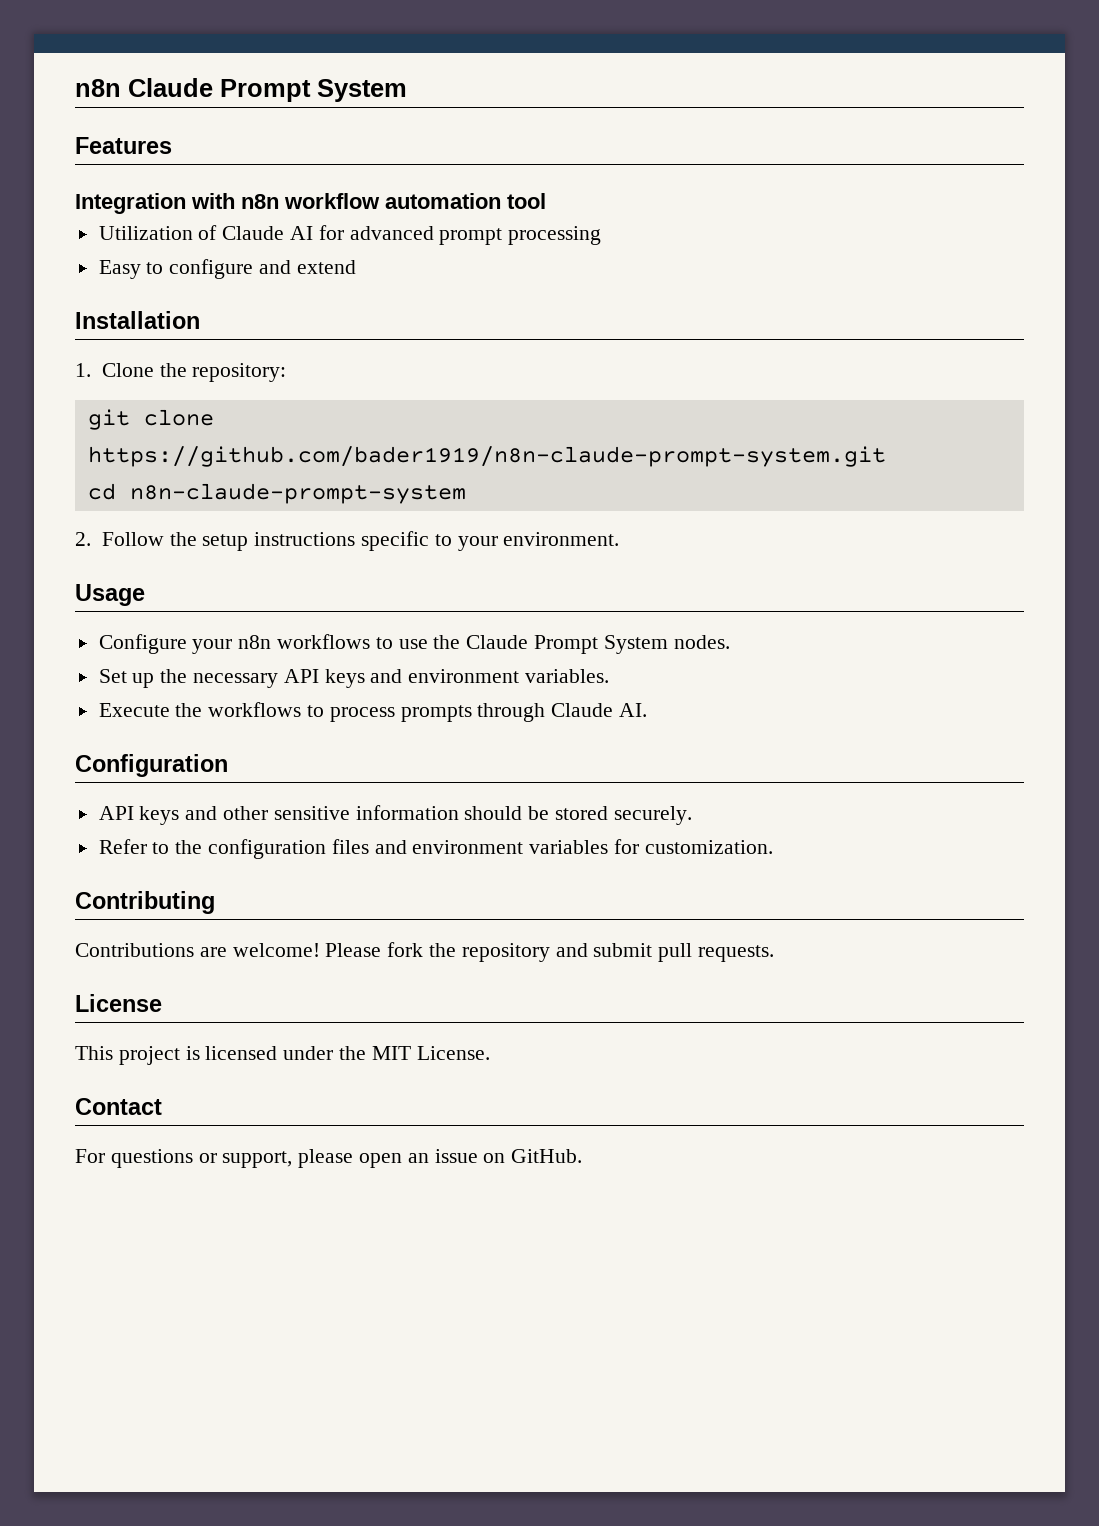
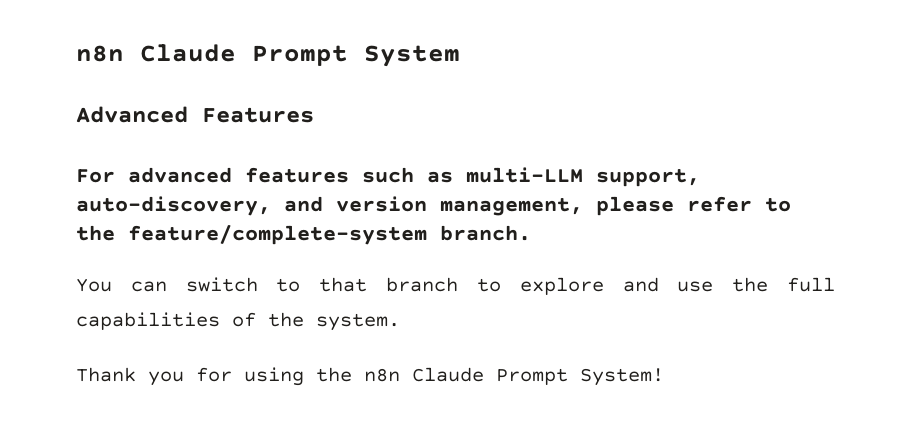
- Features
+ Advanced Features
- Integration with n8n workflow automation tool
- Utilization of Claude AI for advanced prompt processing
- Easy to configure and extend
- Installation
- 1. Clone the repository:
- git clone https://github.com/bader1919/n8n-claude-prompt-system.git
- cd n8n-claude-prompt-system
- 2. Follow the setup instructions specific to your environment.
- Usage
- Configure your n8n workflows to use the Claude Prompt System nodes.
- Set up the necessary API keys and environment variables.
- Execute the workflows to process prompts through Claude AI.
- Configuration
- API keys and other sensitive information should be stored securely.
- Refer to the configuration files and environment variables for customization.
- Contributing
- Contributions are welcome! Please fork the repository and submit pull requests.
- License
- This project is licensed under the MIT License.
- Contact
- For questions or support, please open an issue on GitHub.
+ For advanced features such as multi-LLM support, auto-discovery, and version management, please refer to the feature/complete-system branch.
+ You can switch to that branch to explore and use the full capabilities of the system.
+ Thank you for using the n8n Claude Prompt System!

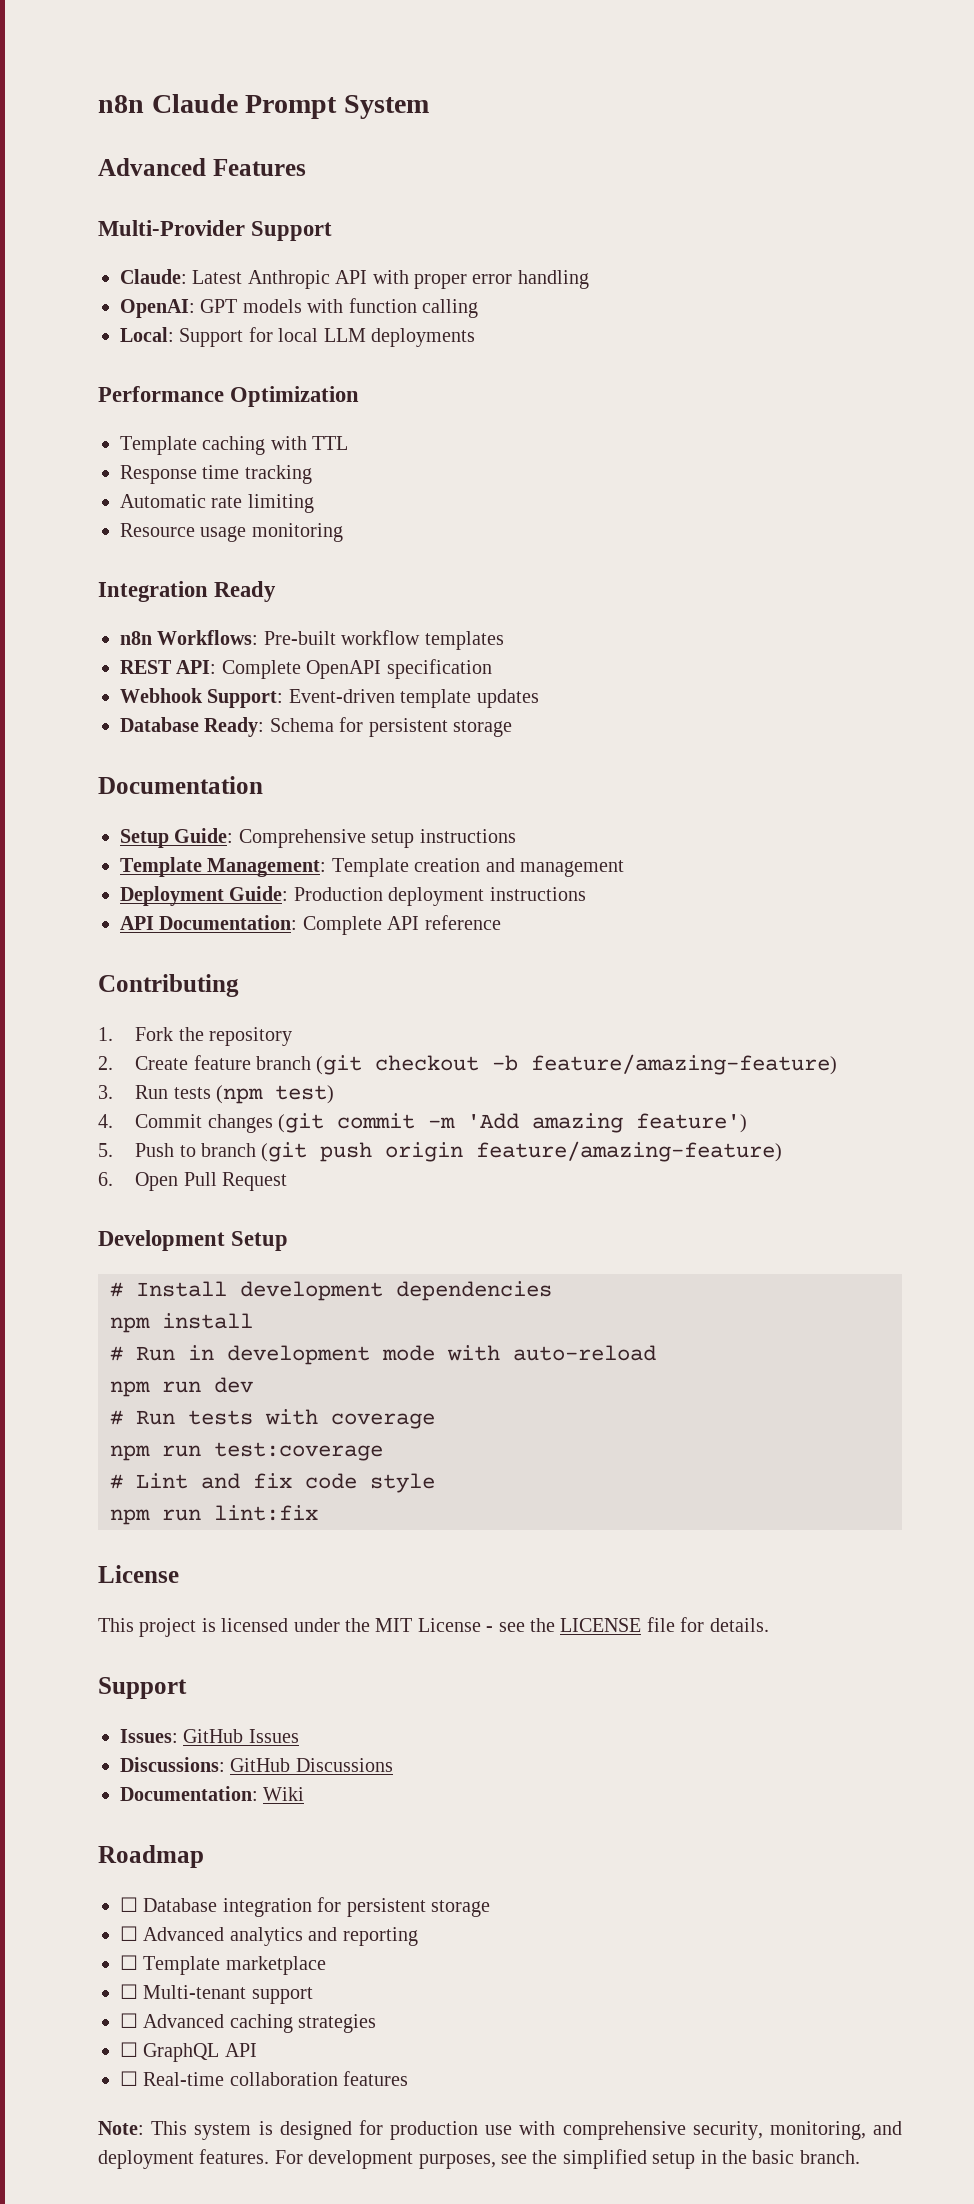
- For advanced features such as multi-LLM support, auto-discovery, and version management, please refer to the feature/complete-system branch.
- You can switch to that branch to explore and use the full capabilities of the system.
- Thank you for using the n8n Claude Prompt System!
+ Multi-Provider Support
+ Claude: Latest Anthropic API with proper error handling
+ OpenAI: GPT models with function calling
+ Local: Support for local LLM deployments
+ Performance Optimization
+ Template caching with TTL
+ Response time tracking
+ Automatic rate limiting
+ Resource usage monitoring
+ Integration Ready
+ n8n Workflows: Pre-built workflow templates
+ REST API: Complete OpenAPI specification
+ Webhook Support: Event-driven template updates
+ Database Ready: Schema for persistent storage
+ Documentation
+ Setup Guide: Comprehensive setup instructions
+ Template Management: Template creation and management
+ Deployment Guide: Production deployment instructions
+ API Documentation: Complete API reference
+ Contributing
+ 1. Fork the repository
+ 2. Create feature branch (git checkout -b feature/amazing-feature)
+ 3. Run tests (npm test)
+ 4. Commit changes (git commit -m 'Add amazing feature')
+ 5. Push to branch (git push origin feature/amazing-feature)
+ 6. Open Pull Request
+ Development Setup
+ # Install development dependencies
+ npm install
+ # Run in development mode with auto-reload
+ npm run dev
+ # Run tests with coverage
+ npm run test:coverage
+ # Lint and fix code style
+ npm run lint:fix
+ License
+ This project is licensed under the MIT License - see the LICENSE file for details.
+ Support
+ Issues: GitHub Issues
+ Discussions: GitHub Discussions
+ Documentation: Wiki
+ Roadmap
+ ☐ Database integration for persistent storage
+ ☐ Advanced analytics and reporting
+ ☐ Template marketplace
+ ☐ Multi-tenant support
+ ☐ Advanced caching strategies
+ ☐ GraphQL API
+ ☐ Real-time collaboration features
+ Note: This system is designed for production use with comprehensive security, monitoring, and deployment features. For development purposes, see the simplified setup in the basic branch.

